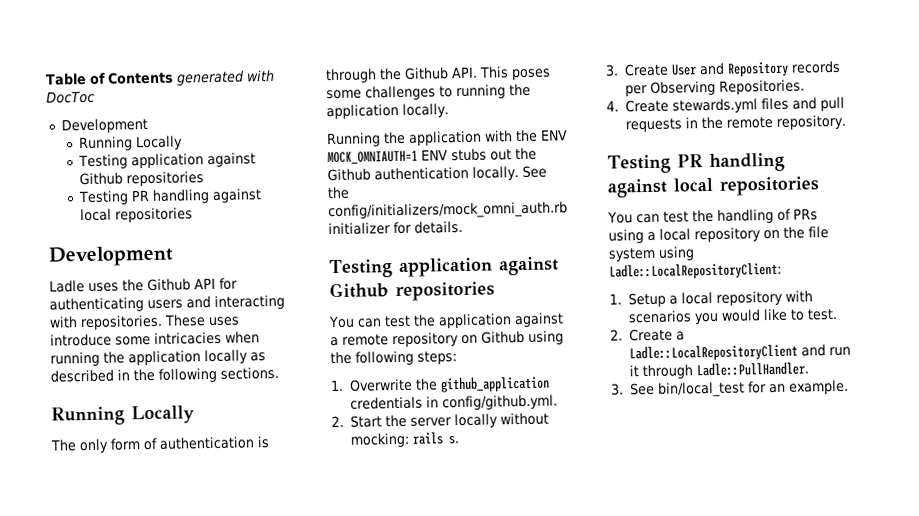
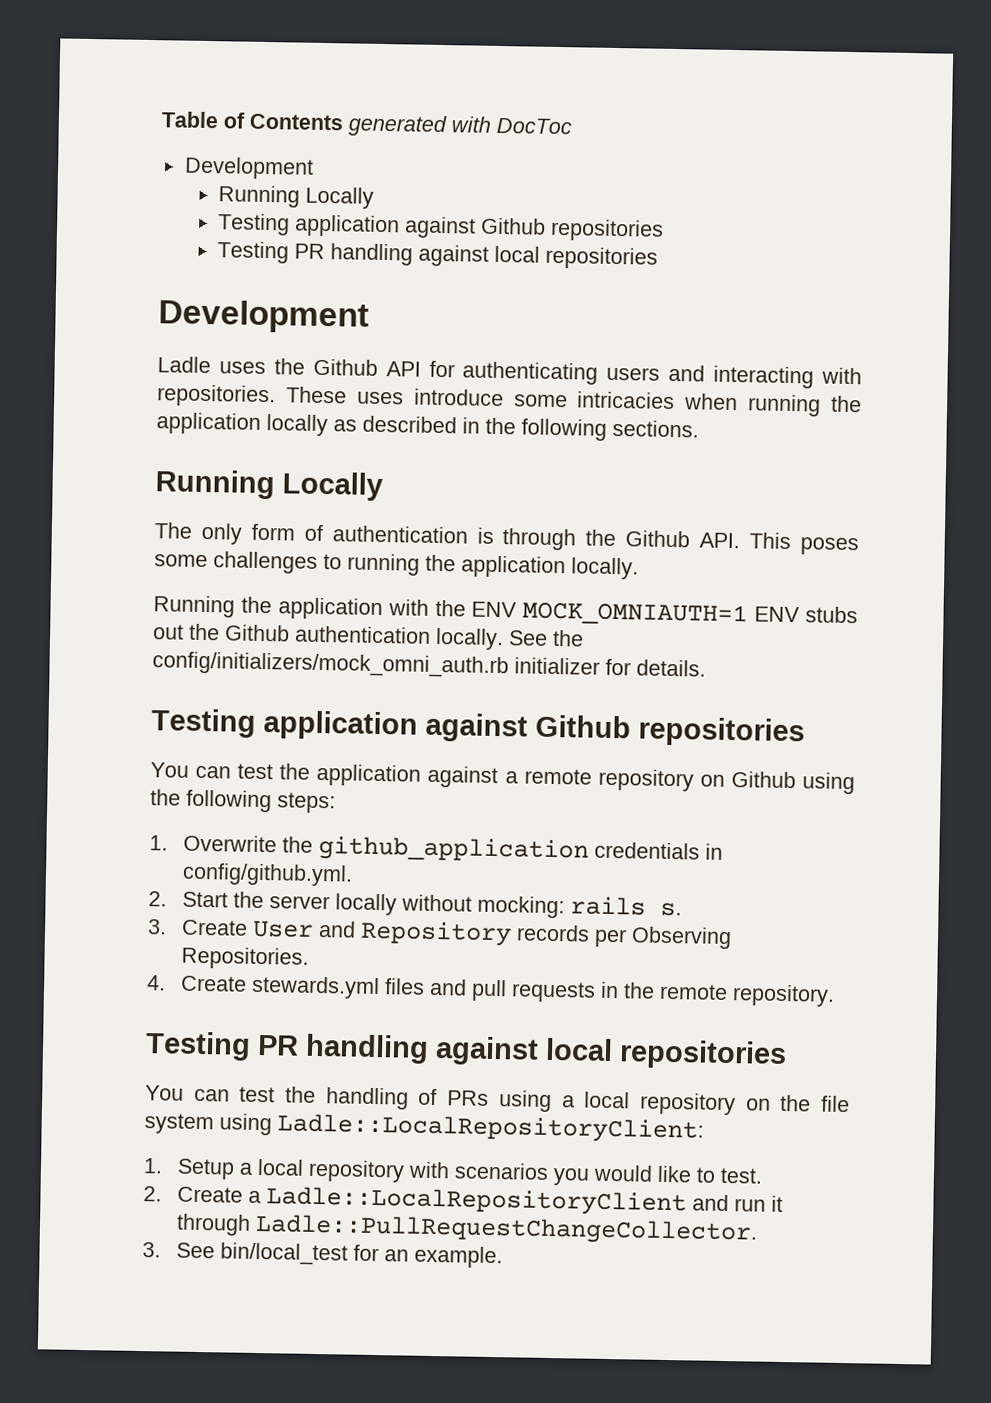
- 2. Create a Ladle::LocalRepositoryClient and run it through Ladle::PullHandler.
+ 2. Create a Ladle::LocalRepositoryClient and run it through Ladle::PullRequestChangeCollector.

